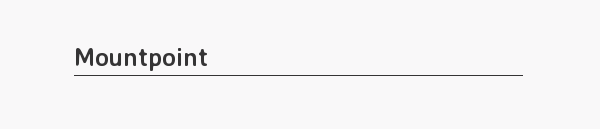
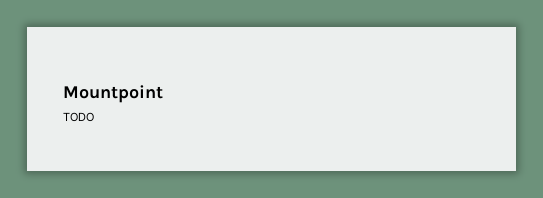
+ TODO

